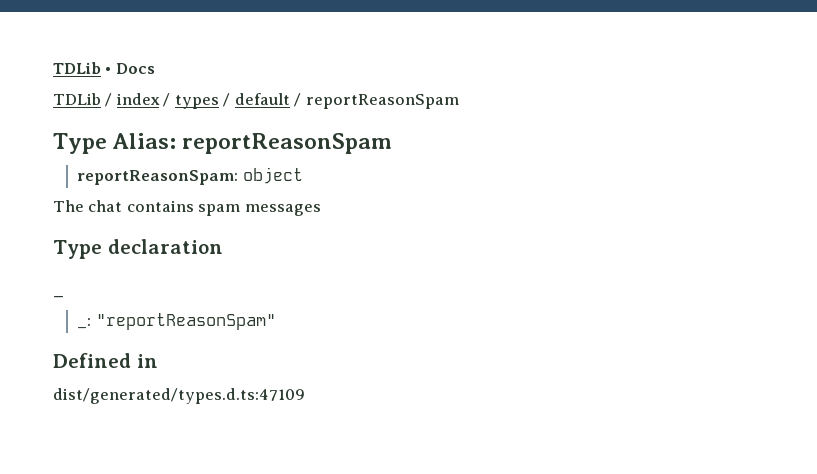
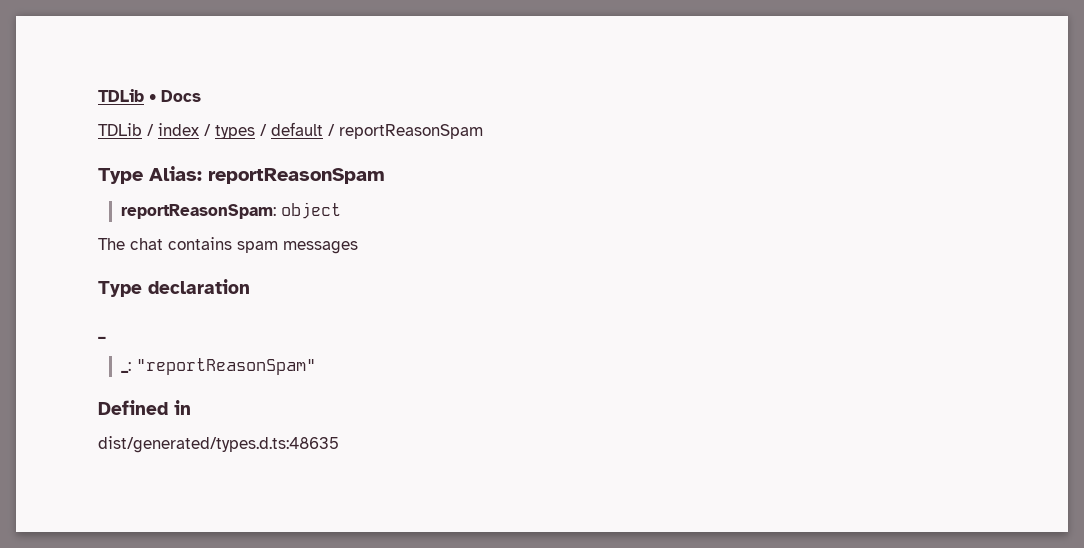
- dist/generated/types.d.ts:47109
+ dist/generated/types.d.ts:48635

